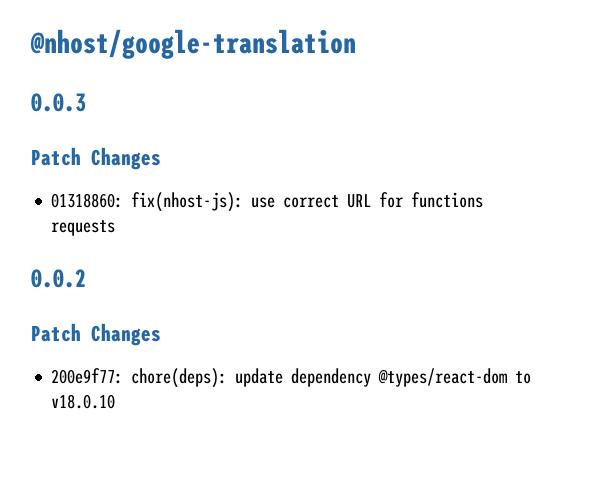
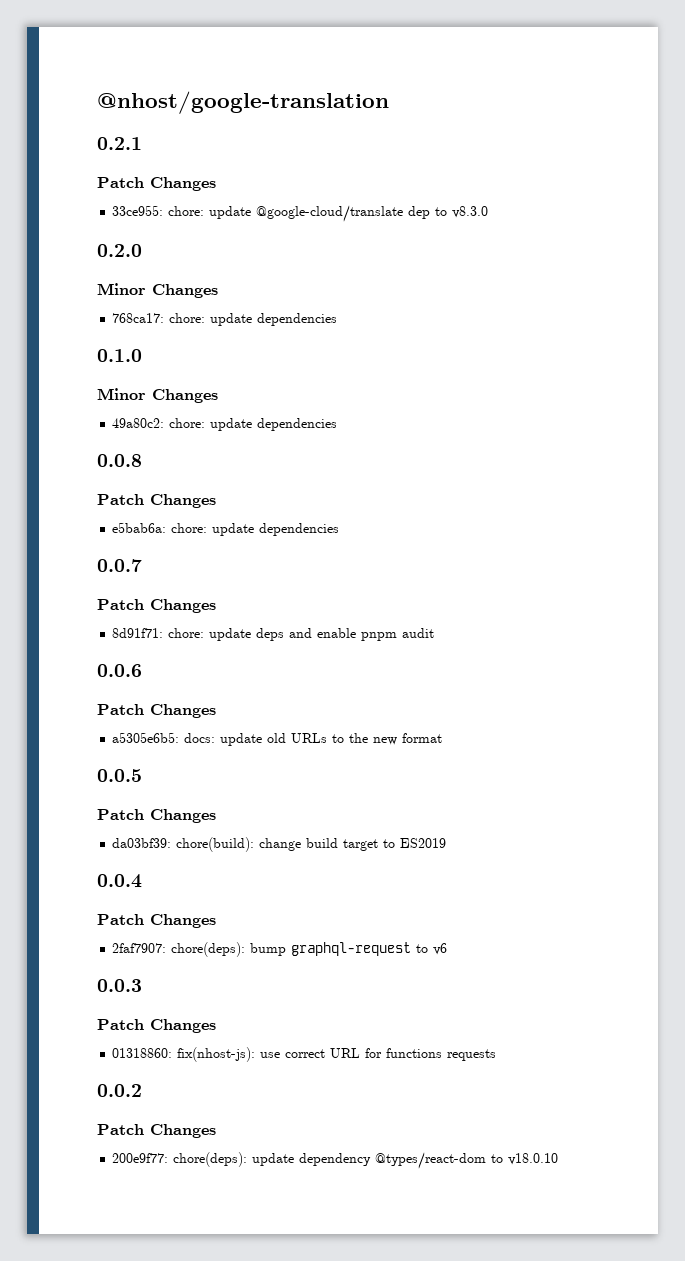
+ 0.2.1
+ Patch Changes
+ 33ce955: chore: update @google-cloud/translate dep to v8.3.0
+ 0.2.0
+ Minor Changes
+ 768ca17: chore: update dependencies
+ 0.1.0
+ Minor Changes
+ 49a80c2: chore: update dependencies
+ 0.0.8
+ Patch Changes
+ e5bab6a: chore: update dependencies
+ 0.0.7
+ Patch Changes
+ 8d91f71: chore: update deps and enable pnpm audit
+ 0.0.6
+ Patch Changes
+ a5305e6b5: docs: update old URLs to the new format
+ 0.0.5
+ Patch Changes
+ da03bf39: chore(build): change build target to ES2019
+ 0.0.4
+ Patch Changes
+ 2faf7907: chore(deps): bump graphql-request to v6

